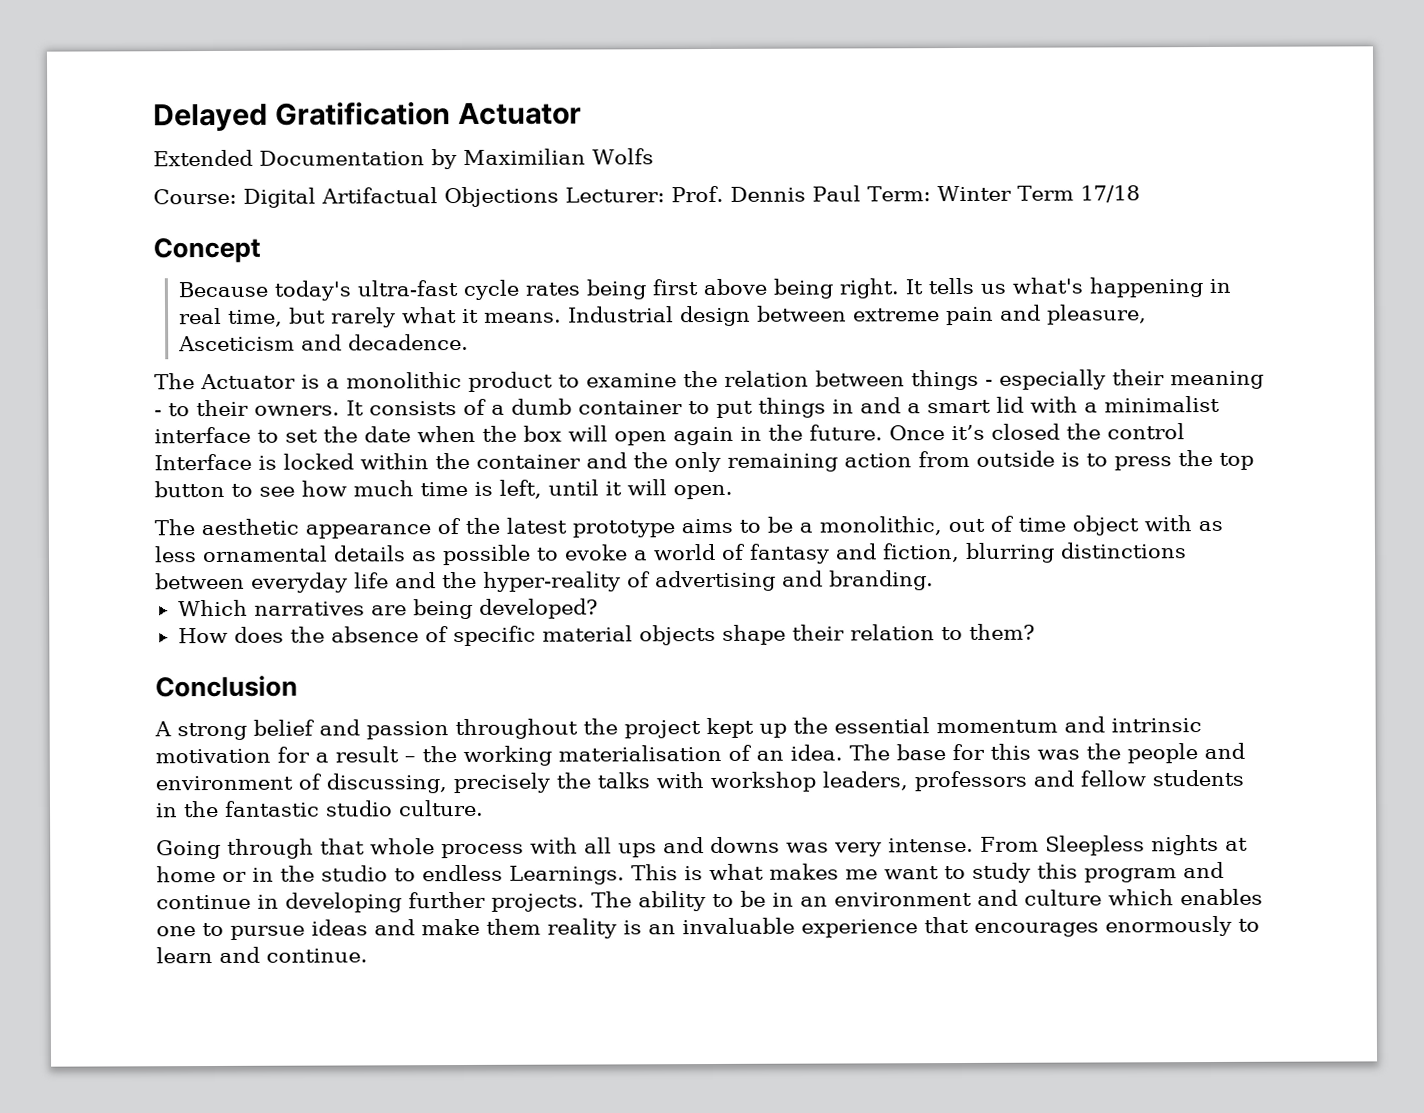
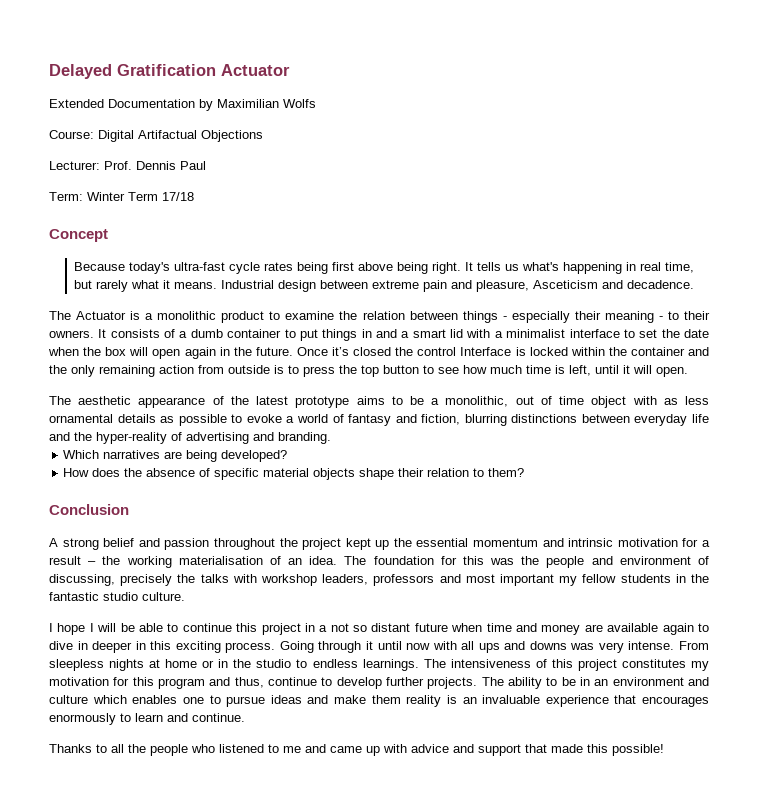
- Course: Digital Artifactual Objections Lecturer: Prof. Dennis Paul Term: Winter Term 17/18
+ Course: Digital Artifactual Objections
+ Lecturer: Prof. Dennis Paul
+ Term: Winter Term 17/18
- The base for this was the people and environment of discussing, precisely the talks with workshop leaders, professors and fellow students in the fantastic studio culture.
+ The foundation for this was the people and environment of discussing, precisely the talks with workshop leaders, professors and most important my fellow students in the fantastic studio culture.
- Going through that whole process with all ups and downs was very intense.
+ I hope I will be able to continue this project in a not so distant future when time and money are available again to dive in deeper in this exciting process. Going through it until now with all ups and downs was very intense.
- From Sleepless nights at home or in the studio to endless Learnings. This is what makes me want to study this program and continue in developing further projects.
+ From sleepless nights at home or in the studio to endless learnings. The intensiveness of this project constitutes my motivation for this program and thus, continue to develop further projects.
+ Thanks to all the people who listened to me and came up with advice and support that made this possible!

